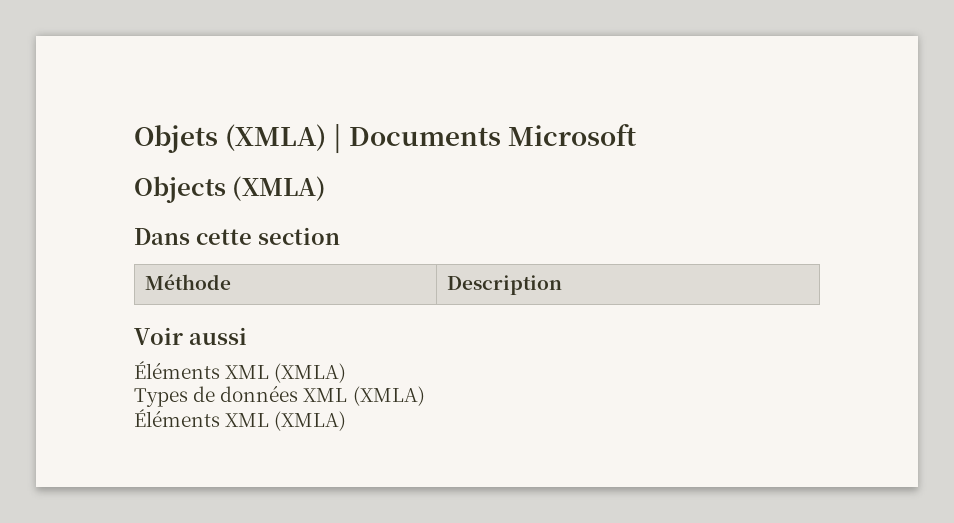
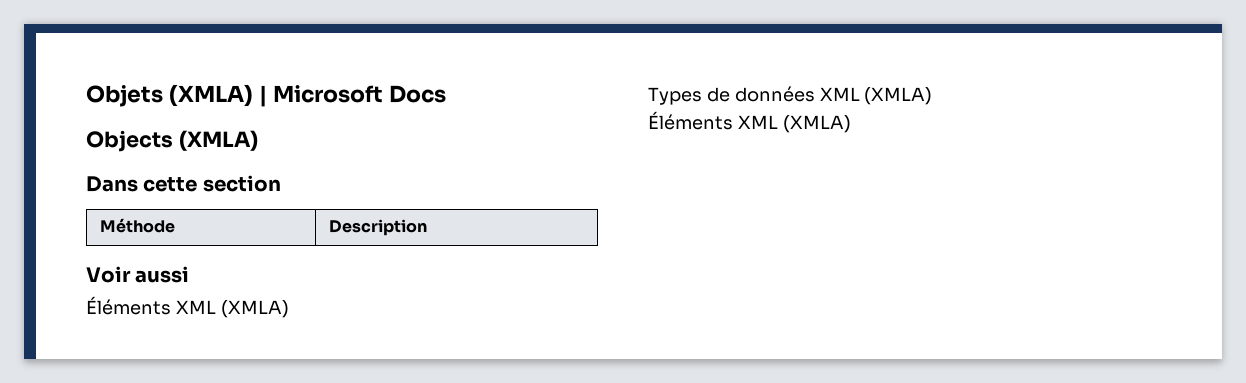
- Objets (XMLA) | Documents Microsoft
+ Objets (XMLA) | Microsoft Docs

